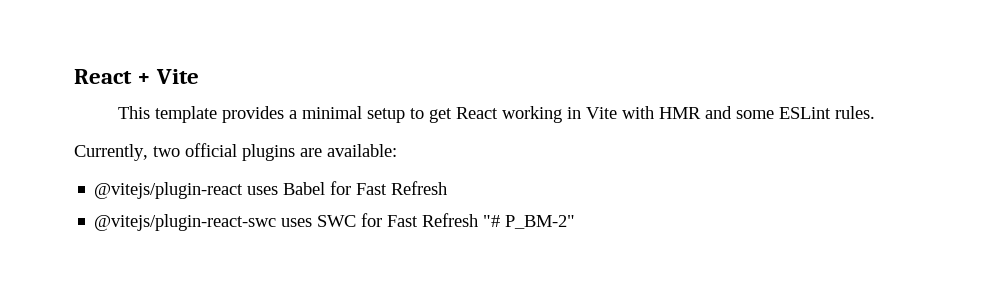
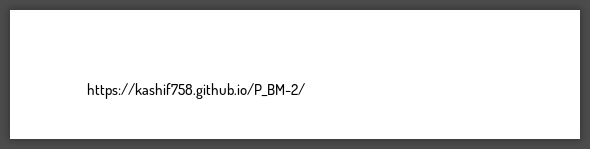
- React + Vite
- This template provides a minimal setup to get React working in Vite with HMR and some ESLint rules.
- Currently, two official plugins are available:
- @vitejs/plugin-react uses Babel for Fast Refresh
- @vitejs/plugin-react-swc uses SWC for Fast Refresh "# P_BM-2"
+ https://kashif758.github.io/P_BM-2/

